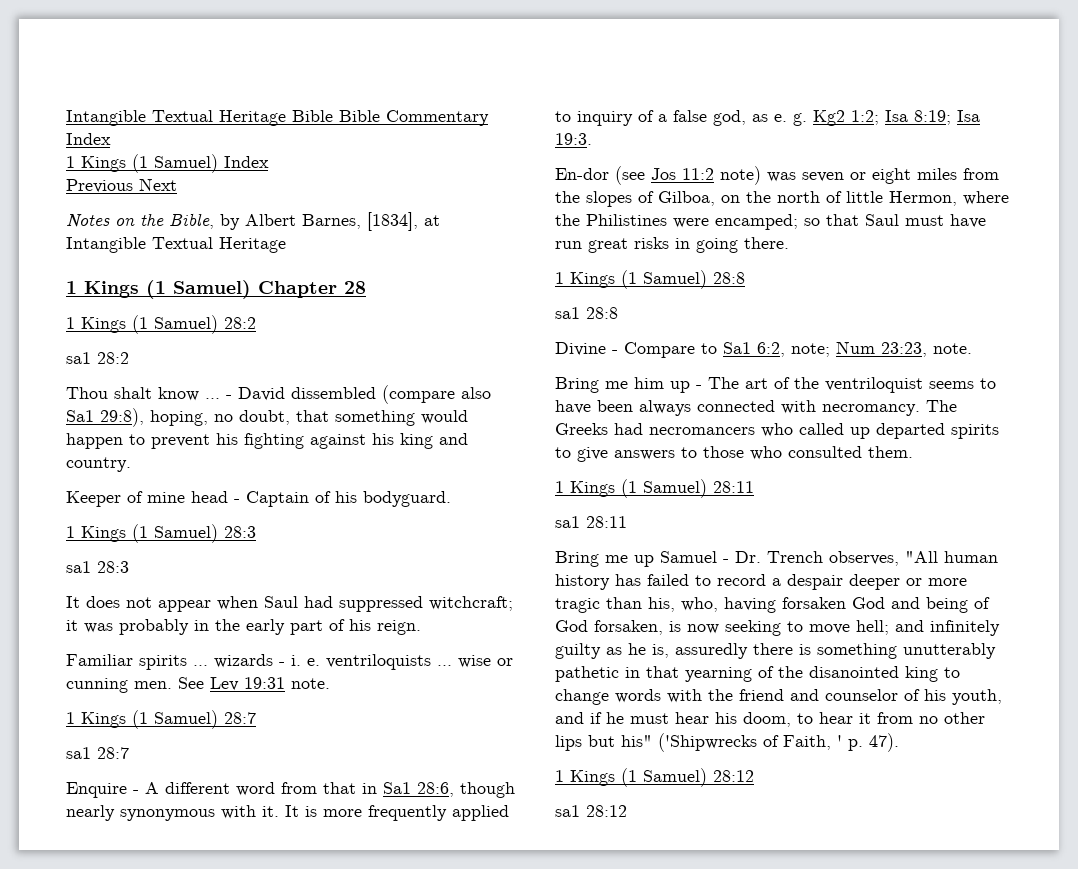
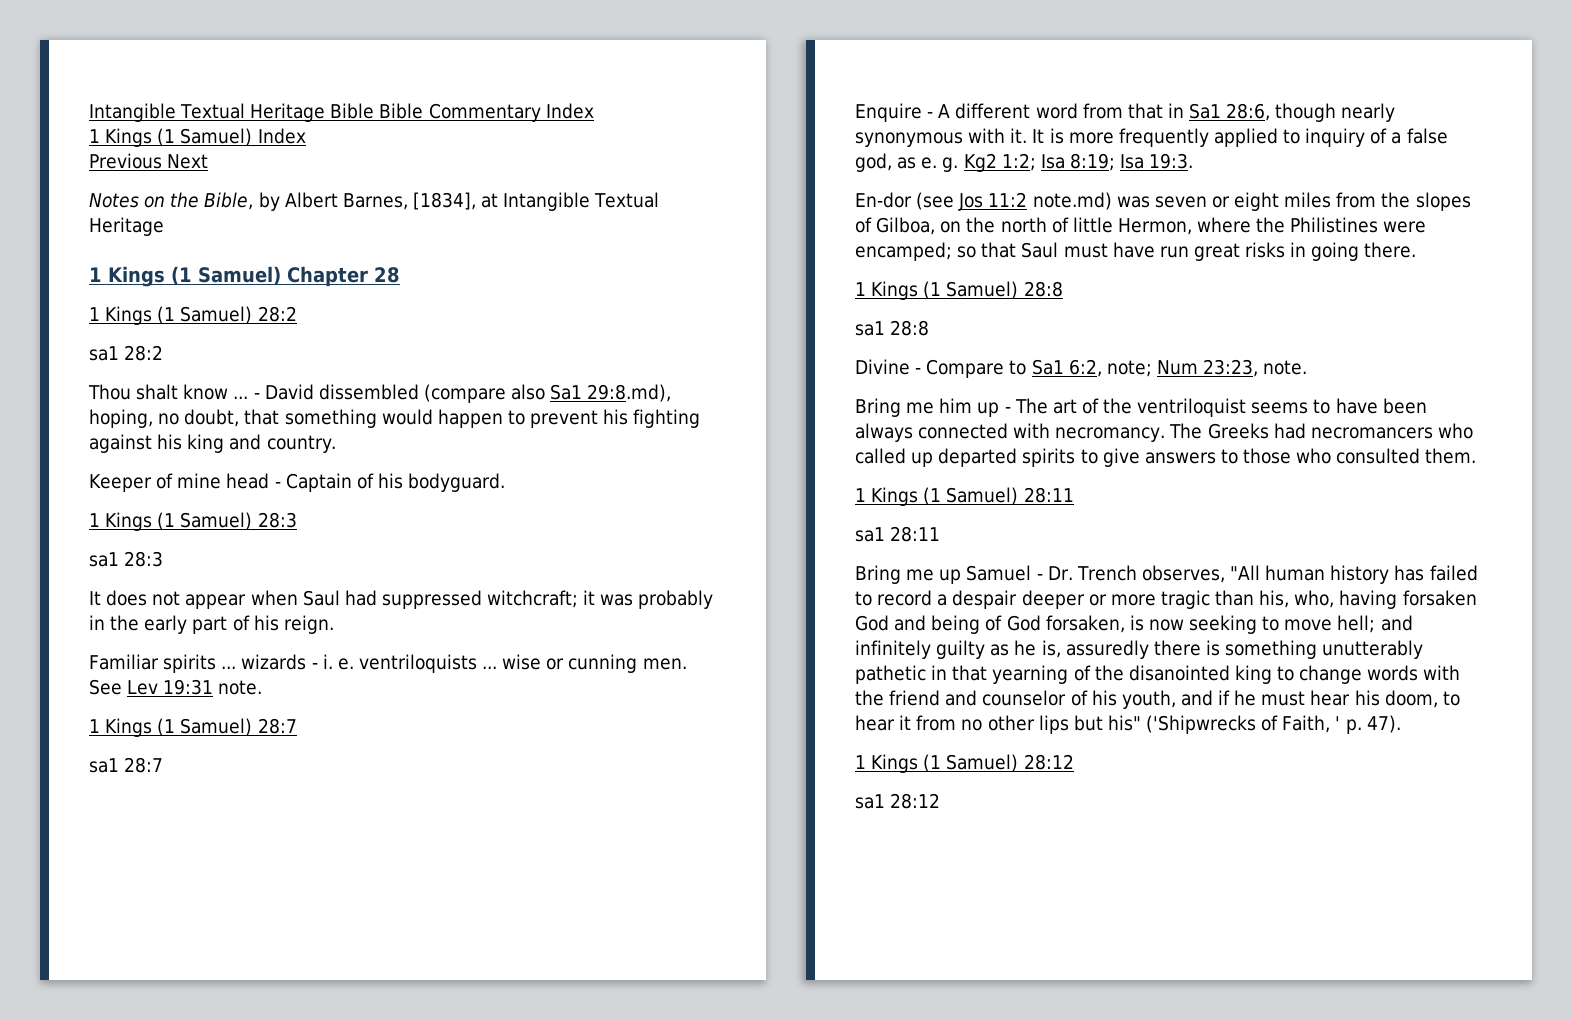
- - David dissembled (compare also Sa1 29:8), hoping, no doubt, that something would happen to prevent his fighting against his king and country.
+ - David dissembled (compare also Sa1 29:8.md), hoping, no doubt, that something would happen to prevent his fighting against his king and country.
- En-dor (see Jos 11:2 note) was seven or eight miles from the slopes of Gilboa, on the north of little Hermon, where the Philistines were encamped; so that Saul must have run great risks in going there.
+ En-dor (see Jos 11:2 note.md) was seven or eight miles from the slopes of Gilboa, on the north of little Hermon, where the Philistines were encamped; so that Saul must have run great risks in going there.

